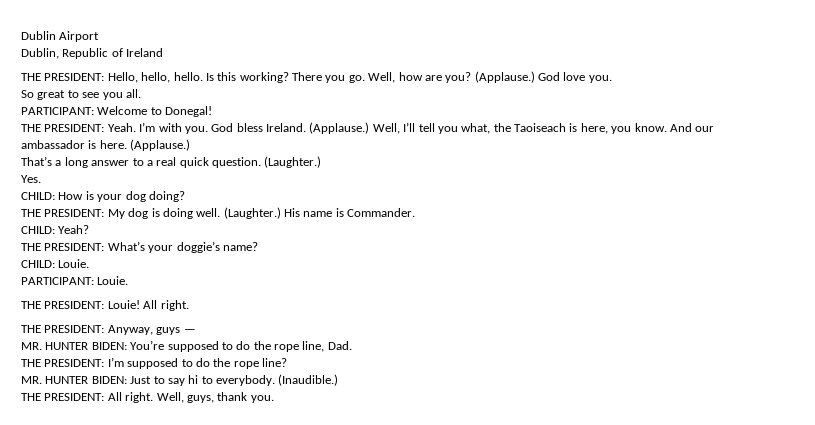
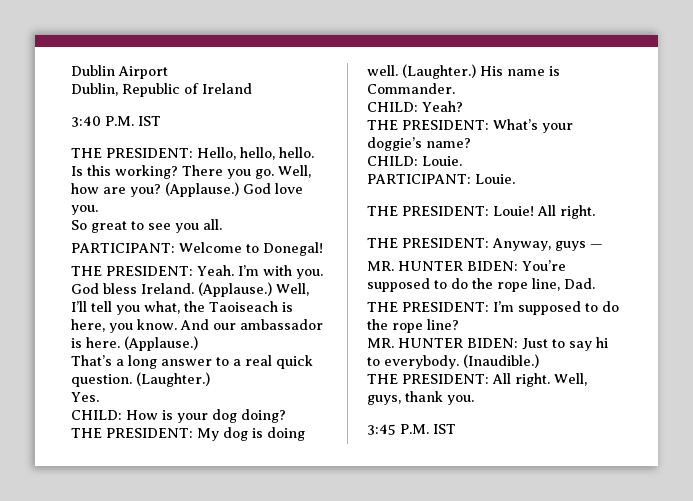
+ 3:40 P.M. IST
+ 3:45 P.M. IST

